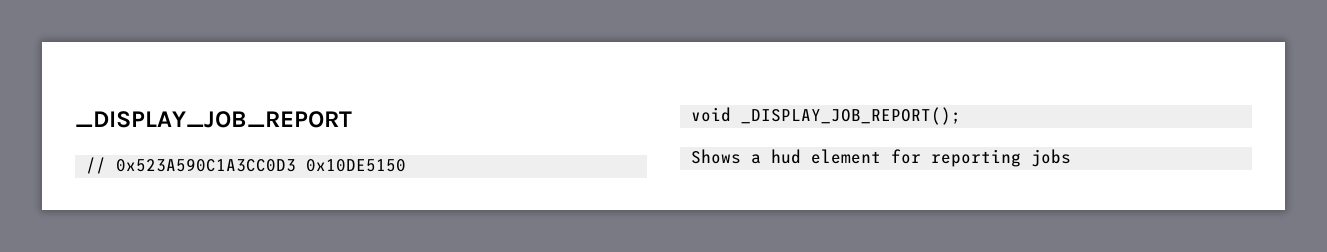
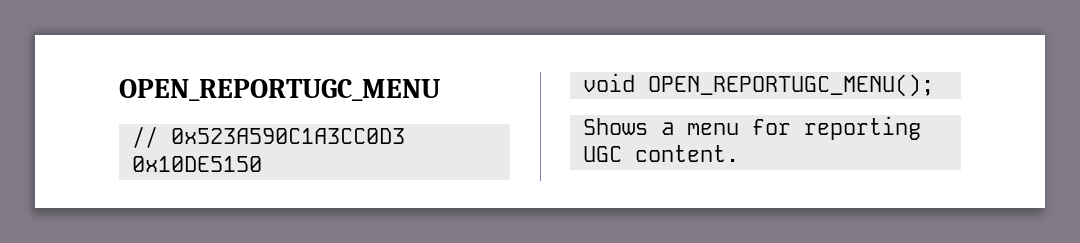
- _DISPLAY_JOB_REPORT
+ OPEN_REPORTUGC_MENU
- void _DISPLAY_JOB_REPORT();
+ void OPEN_REPORTUGC_MENU();
- Shows a hud element for reporting jobs
+ Shows a menu for reporting UGC content.

